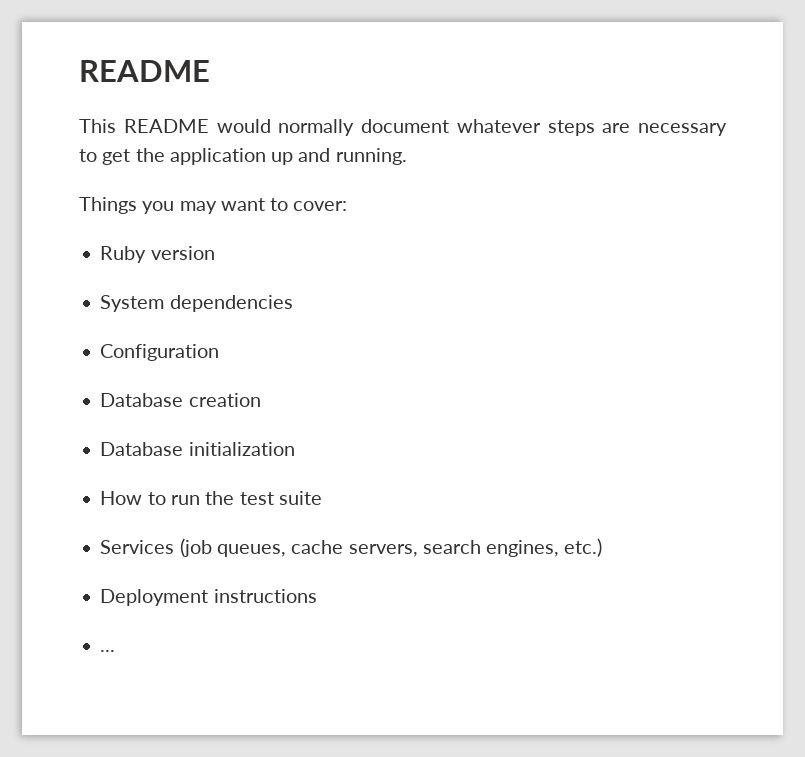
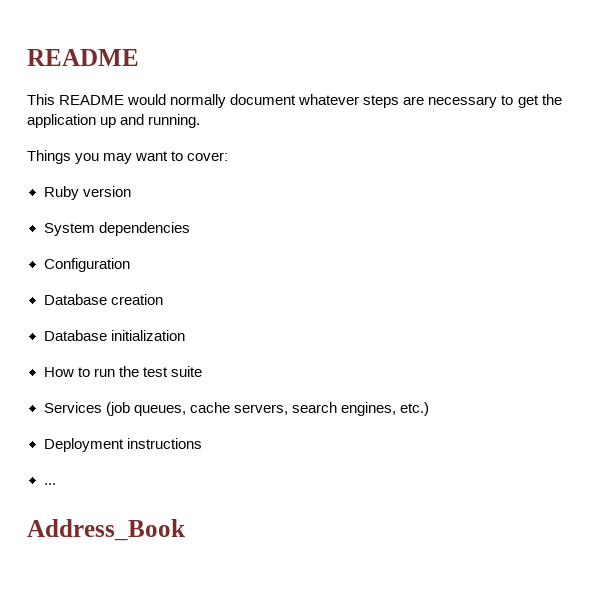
+ Address_Book

